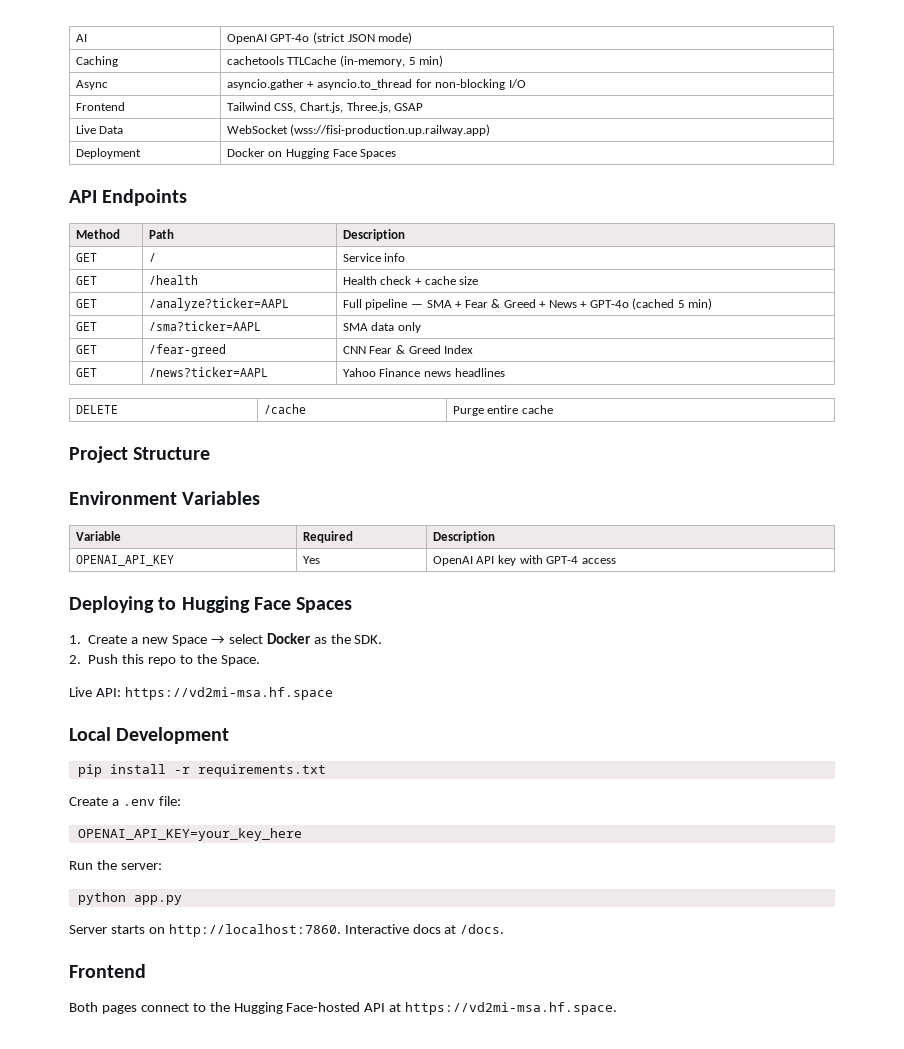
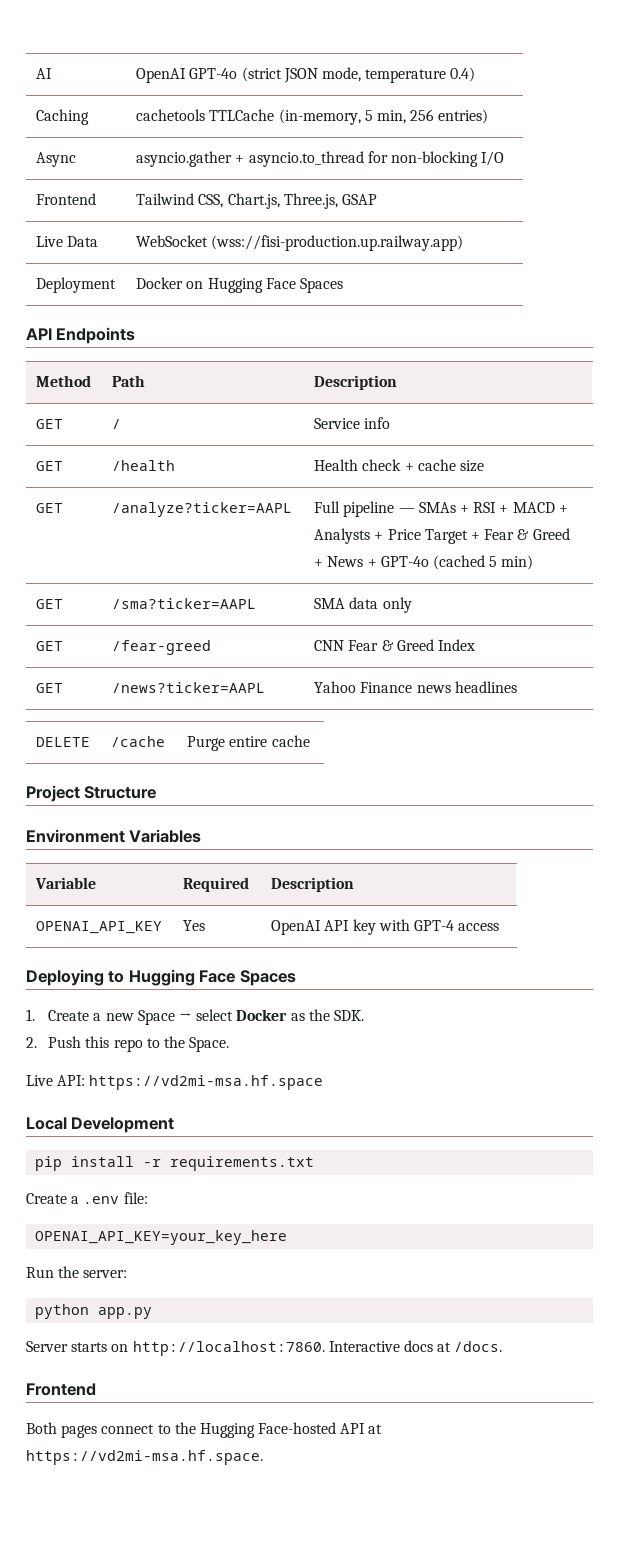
- AI | OpenAI GPT-4o (strict JSON mode)
+ AI | OpenAI GPT-4o (strict JSON mode, temperature 0.4)
- Caching | cachetools TTLCache (in-memory, 5 min)
+ Caching | cachetools TTLCache (in-memory, 5 min, 256 entries)
- GET | /analyze?ticker=AAPL | Full pipeline — SMA + Fear & Greed + News + GPT-4o (cached 5 min)
+ GET | /analyze?ticker=AAPL | Full pipeline — SMAs + RSI + MACD + Analysts + Price Target + Fear & Greed + News + GPT-4o (cached 5 min)

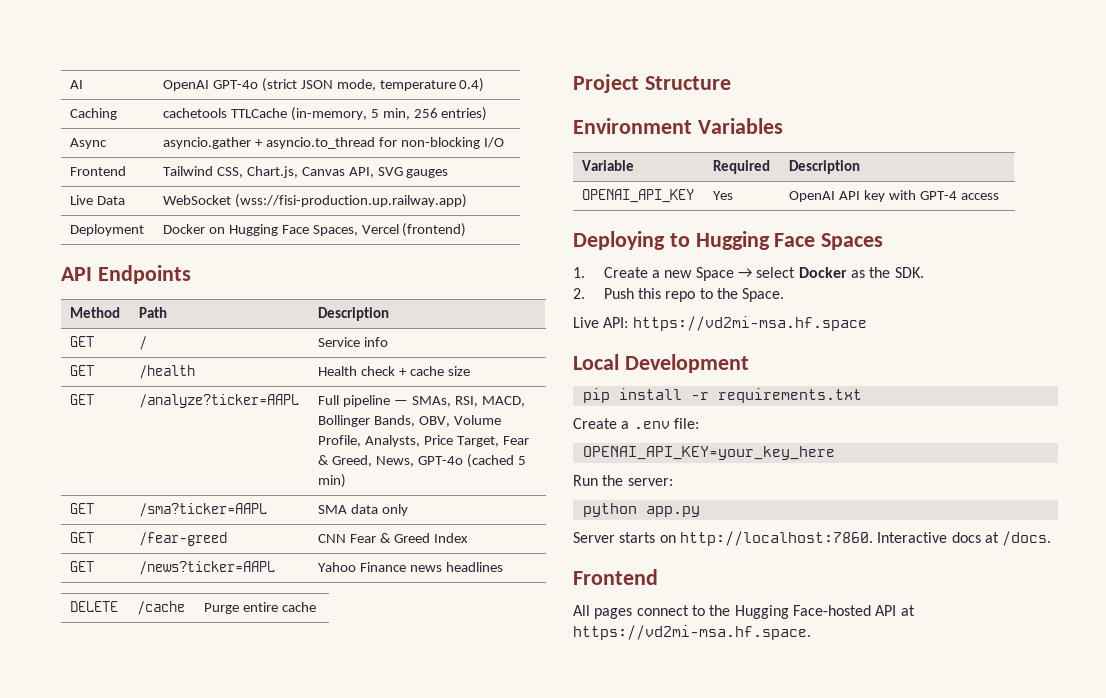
- Frontend | Tailwind CSS, Chart.js, Three.js, GSAP
+ Frontend | Tailwind CSS, Chart.js, Canvas API, SVG gauges
- Deployment | Docker on Hugging Face Spaces
+ Deployment | Docker on Hugging Face Spaces, Vercel (frontend)
- GET | /analyze?ticker=AAPL | Full pipeline — SMAs + RSI + MACD + Analysts + Price Target + Fear & Greed + News + GPT-4o (cached 5 min)
+ GET | /analyze?ticker=AAPL | Full pipeline — SMAs, RSI, MACD, Bollinger Bands, OBV, Volume Profile, Analysts, Price Target, Fear & Greed, News, GPT-4o (cached 5 min)
- Both pages connect to the Hugging Face-hosted API at https://vd2mi-msa.hf.space.
+ All pages connect to the Hugging Face-hosted API at https://vd2mi-msa.hf.space.

